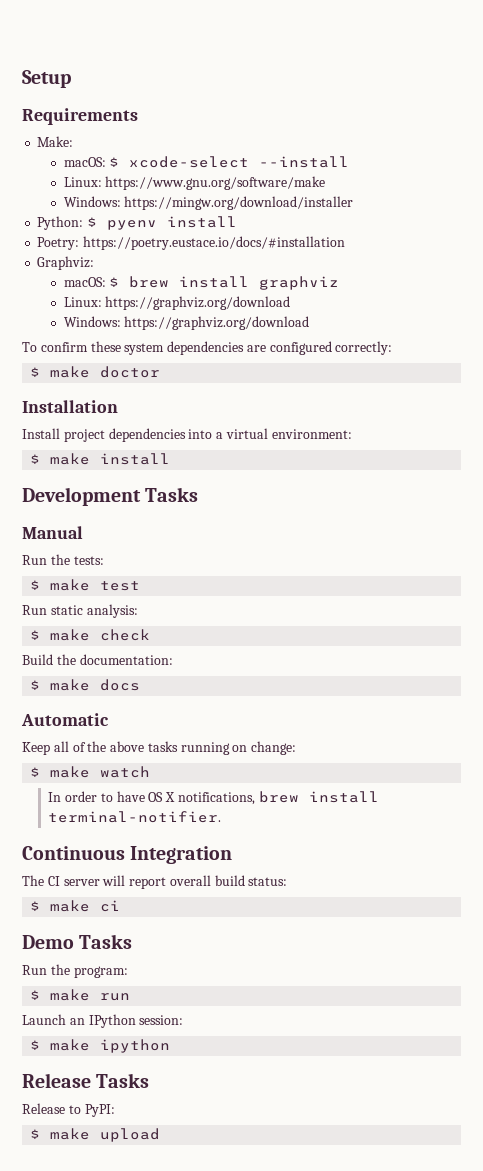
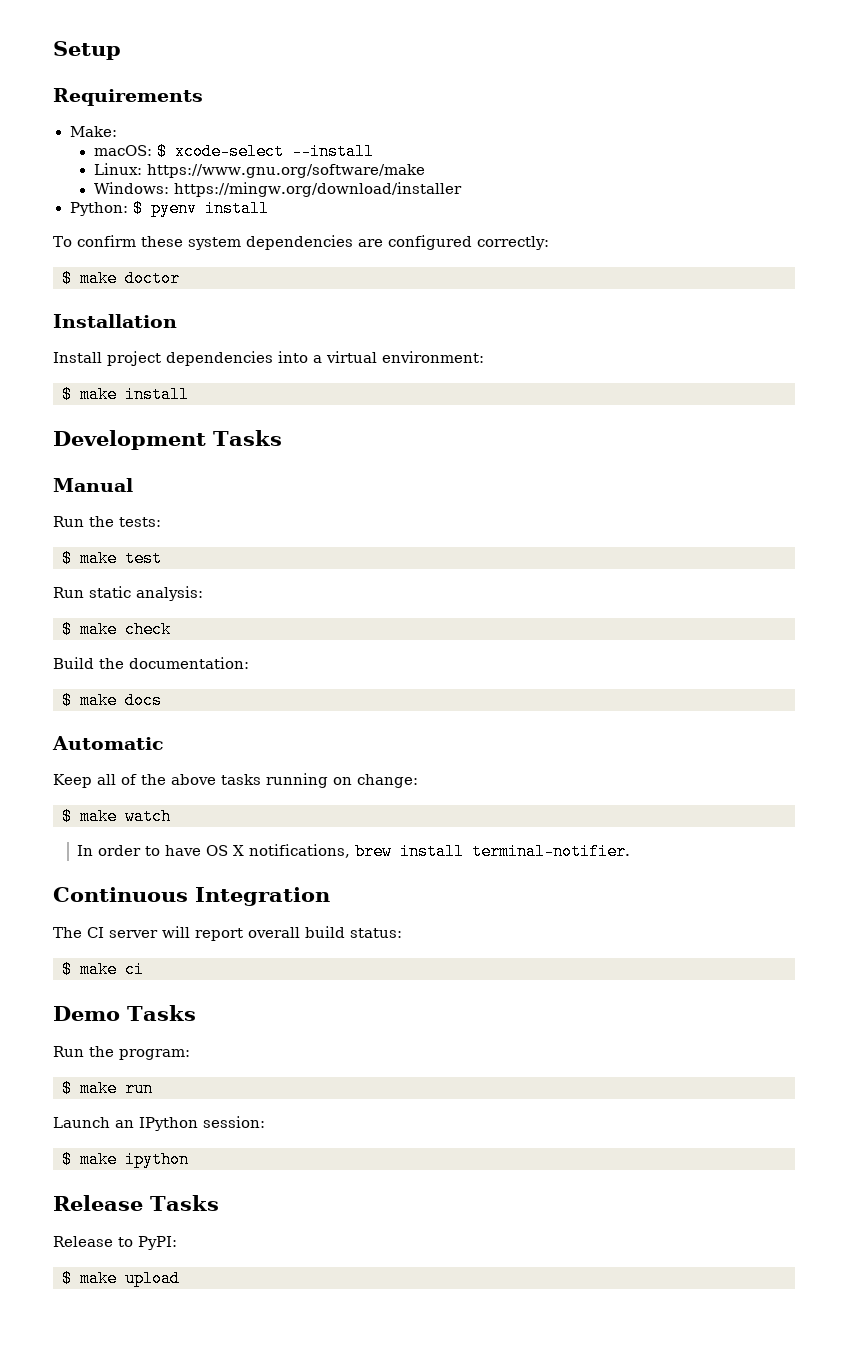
- Poetry: https://poetry.eustace.io/docs/#installation
- Graphviz:
- macOS: $ brew install graphviz
- Linux: https://graphviz.org/download
- Windows: https://graphviz.org/download

